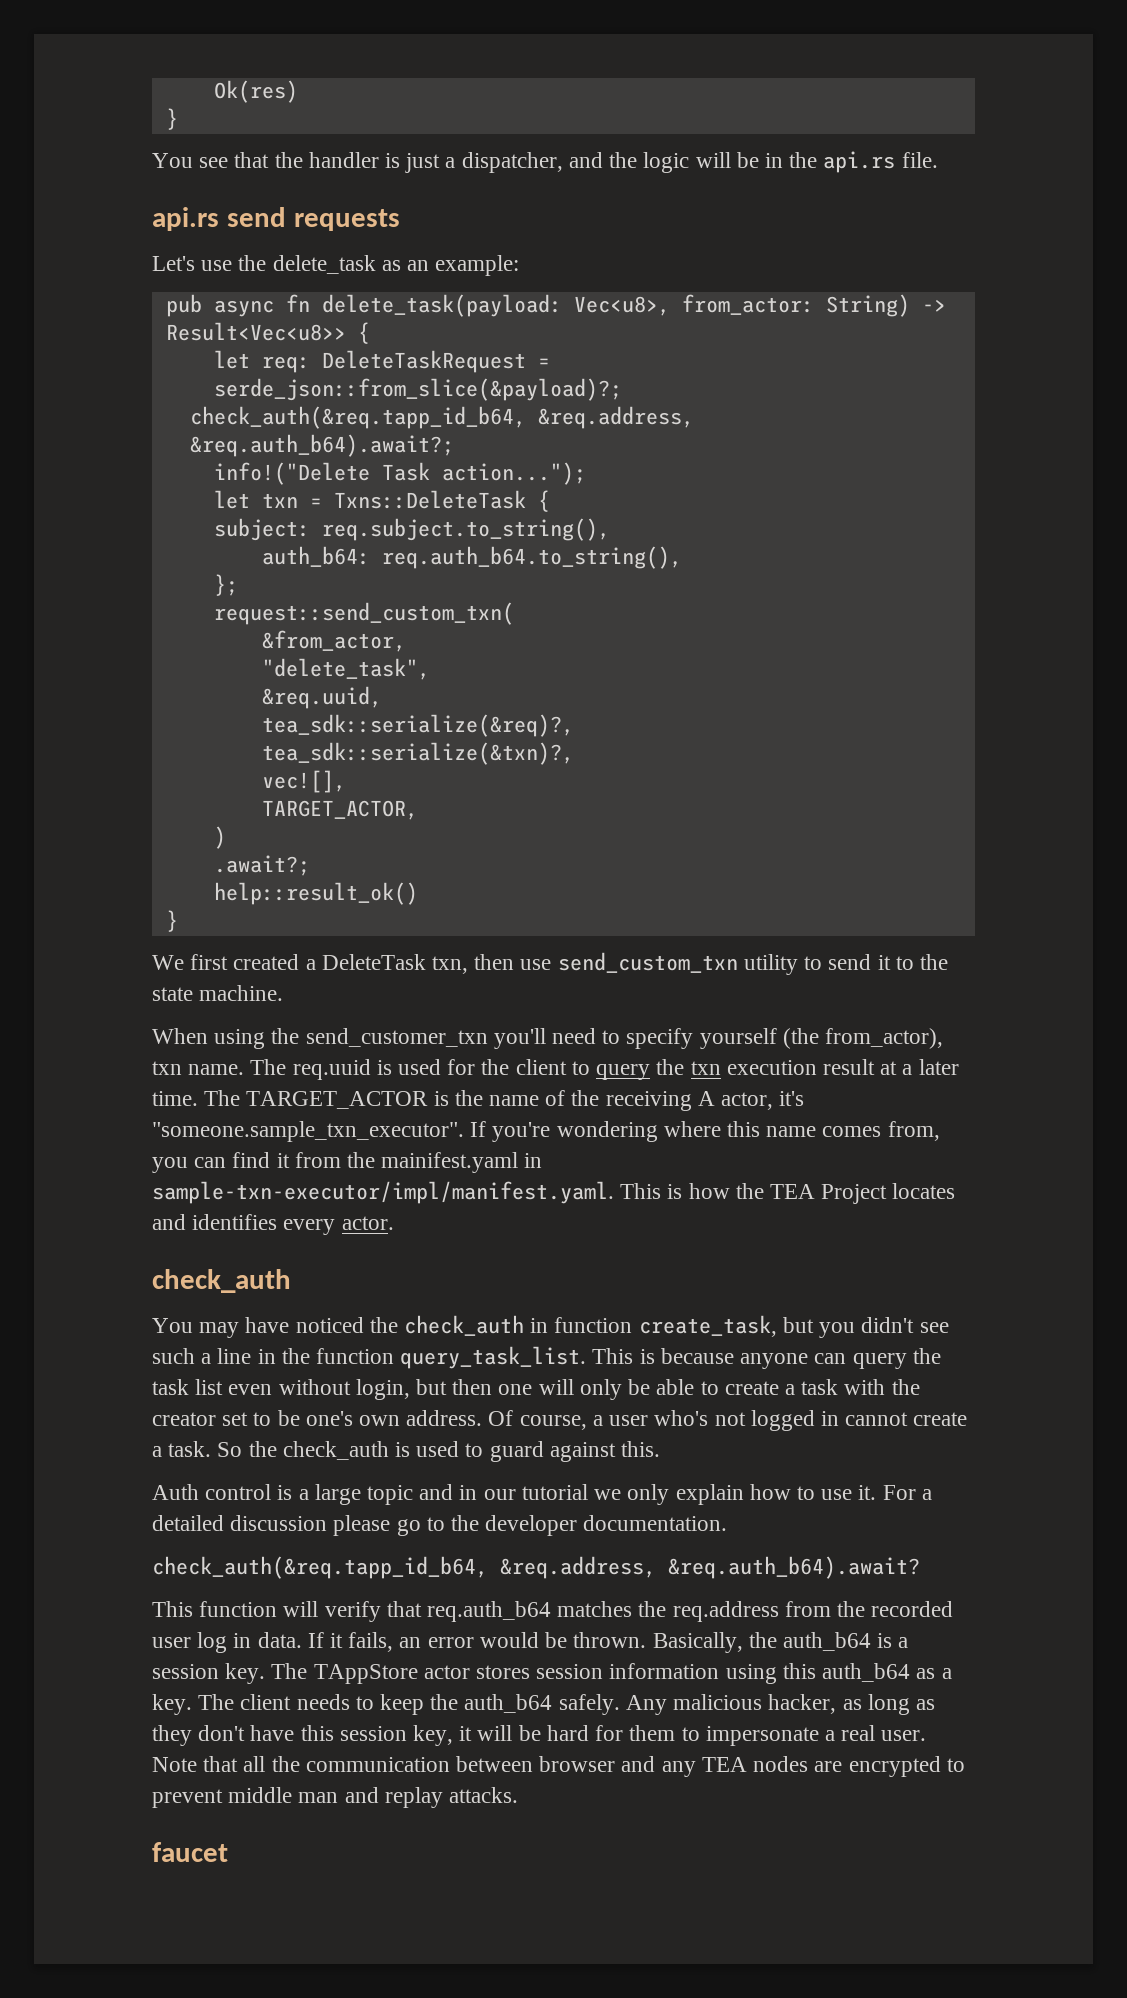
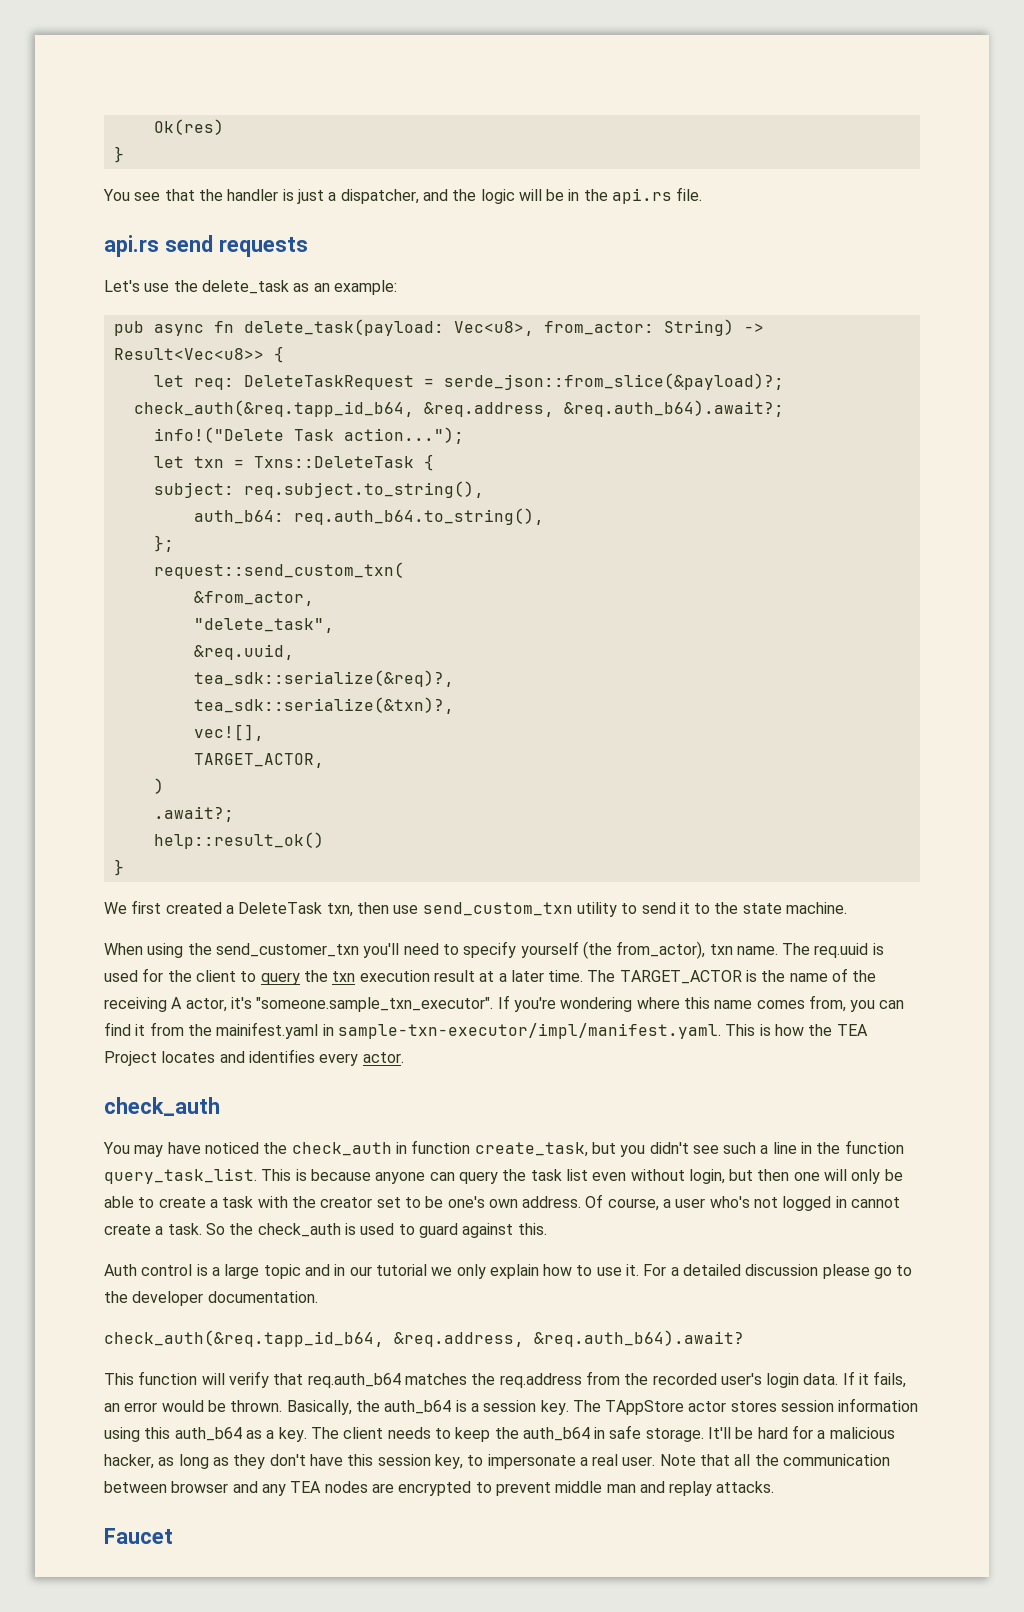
- This function will verify that req.auth_b64 matches the req.address from the recorded user log in data.
+ This function will verify that req.auth_b64 matches the req.address from the recorded user's login data.
- The client needs to keep the auth_b64 safely. Any malicious hacker, as long as they don't have this session key, it will be hard for them to impersonate a real user.
+ The client needs to keep the auth_b64 in safe storage. It'll be hard for a malicious hacker, as long as they don't have this session key, to impersonate a real user.
- faucet
+ Faucet

